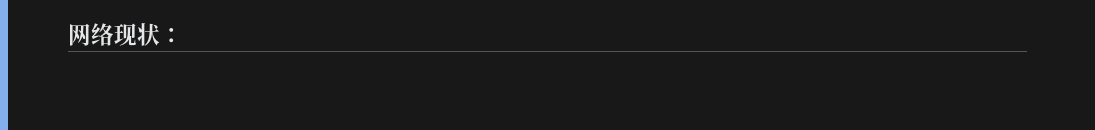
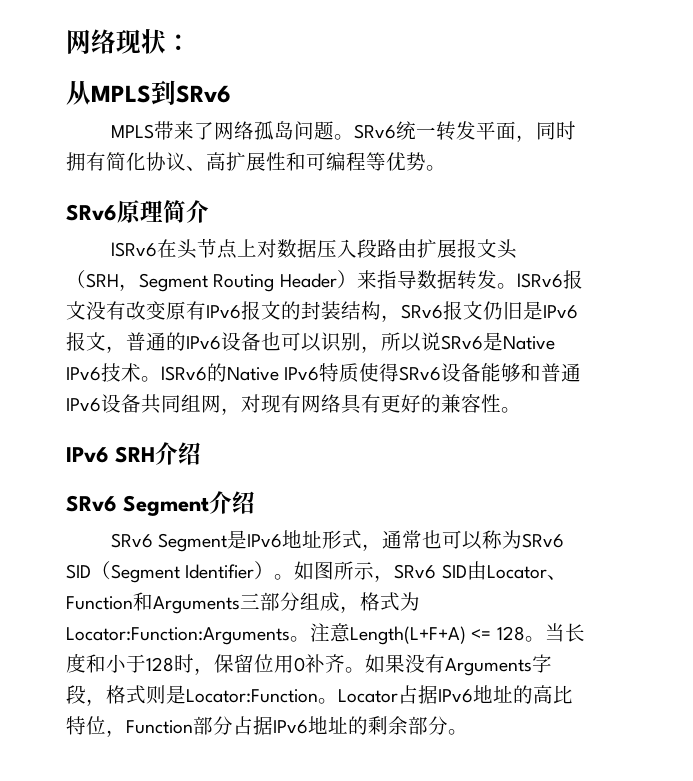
+ 从MPLS到SRv6
+ MPLS带来了网络孤岛问题。SRv6统一转发平面，同时拥有简化协议、高扩展性和可编程等优势。
+ SRv6原理简介
+ lSRv6在头节点上对数据压入段路由扩展报文头（SRH，Segment Routing Header）来指导数据转发。lSRv6报文没有改变原有IPv6报文的封装结构，SRv6报文仍旧是IPv6报文，普通的IPv6设备也可以识别，所以说SRv6是Native IPv6技术。lSRv6的Native IPv6特质使得SRv6设备能够和普通IPv6设备共同组网，对现有网络具有更好的兼容性。
+ IPv6 SRH介绍
+ SRv6 Segment介绍
+ SRv6 Segment是IPv6地址形式，通常也可以称为SRv6 SID（Segment Identifier）。如图所示，SRv6 SID由Locator、Function和Arguments三部分组成，格式为Locator:Function:Arguments。注意Length(L+F+A) <= 128。当长度和小于128时，保留位用0补齐。如果没有Arguments字段，格式则是Locator:Function。Locator占据IPv6地址的高比特位，Function部分占据IPv6地址的剩余部分。

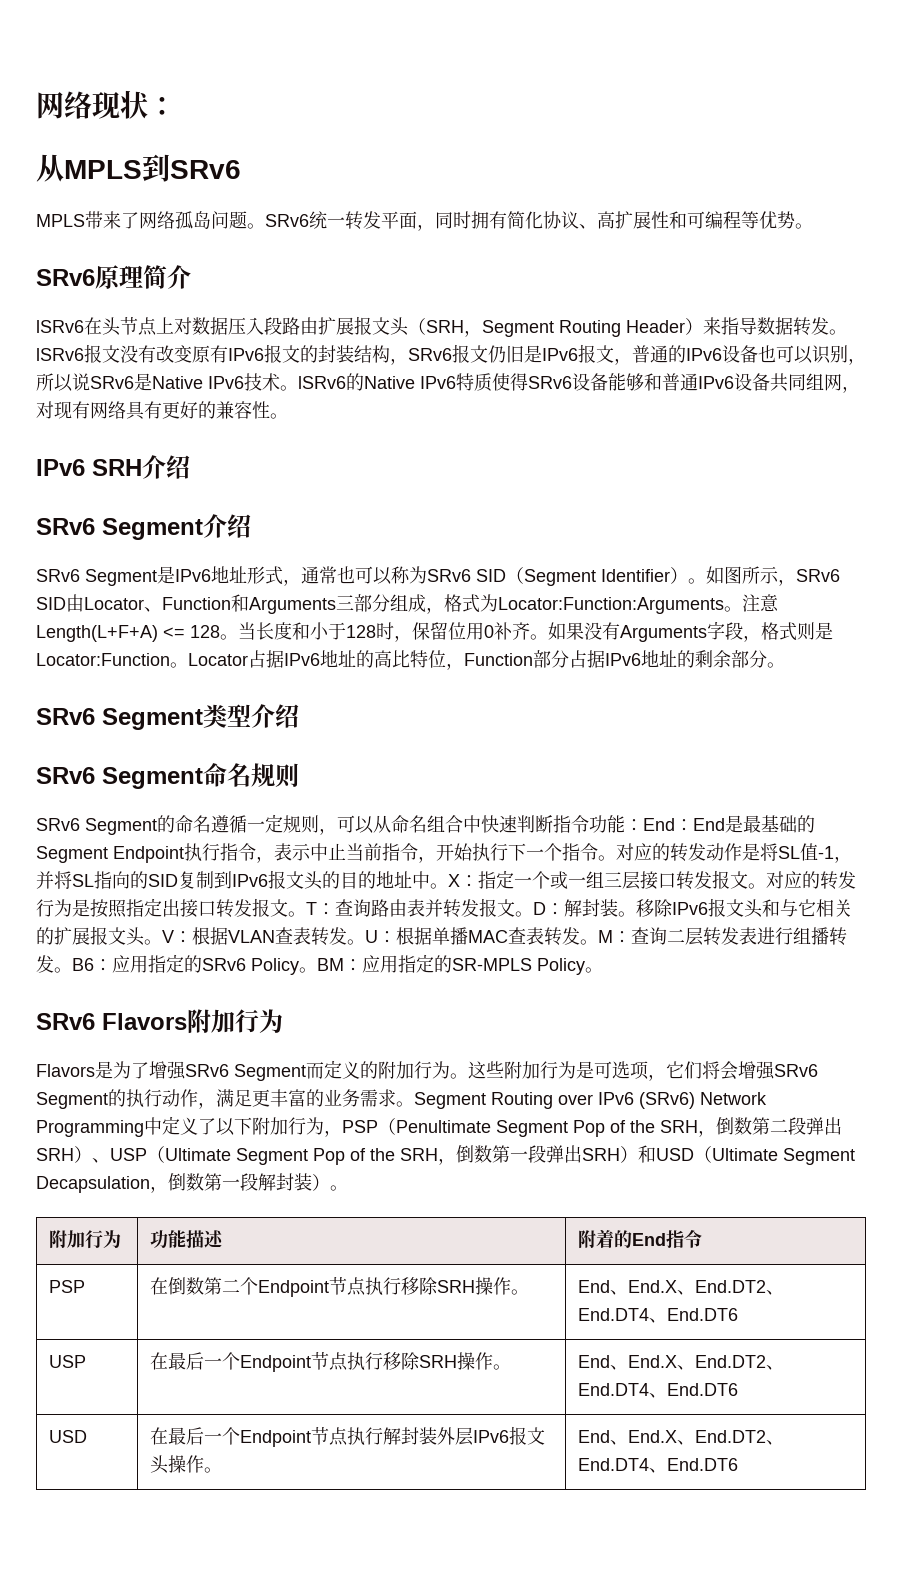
+ SRv6 Segment类型介绍
+ SRv6 Segment命名规则
+ SRv6 Segment的命名遵循一定规则，可以从命名组合中快速判断指令功能：End：End是最基础的Segment Endpoint执行指令，表示中止当前指令，开始执行下一个指令。对应的转发动作是将SL值-1，并将SL指向的SID复制到IPv6报文头的目的地址中。X：指定一个或一组三层接口转发报文。对应的转发行为是按照指定出接口转发报文。T：查询路由表并转发报文。D：解封装。移除IPv6报文头和与它相关的扩展报文头。V：根据VLAN查表转发。U：根据单播MAC查表转发。M：查询二层转发表进行组播转发。B6：应用指定的SRv6 Policy。BM：应用指定的SR-MPLS Policy。
+ SRv6 Flavors附加行为
+ Flavors是为了增强SRv6 Segment而定义的附加行为。这些附加行为是可选项，它们将会增强SRv6 Segment的执行动作，满足更丰富的业务需求。Segment Routing over IPv6 (SRv6) Network Programming中定义了以下附加行为，PSP（Penultimate Segment Pop of the SRH，倒数第二段弹出SRH）、USP（Ultimate Segment Pop of the SRH，倒数第一段弹出SRH）和USD（Ultimate Segment Decapsulation，倒数第一段解封装）。
+ 附加行为 | 功能描述 | 附着的End指令
+ PSP | 在倒数第二个Endpoint节点执行移除SRH操作。 | End、End.X、End.DT2、End.DT4、End.DT6
+ USP | 在最后一个Endpoint节点执行移除SRH操作。 | End、End.X、End.DT2、End.DT4、End.DT6
+ USD | 在最后一个Endpoint节点执行解封装外层IPv6报文头操作。 | End、End.X、End.DT2、End.DT4、End.DT6

